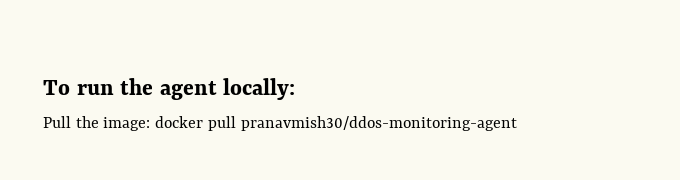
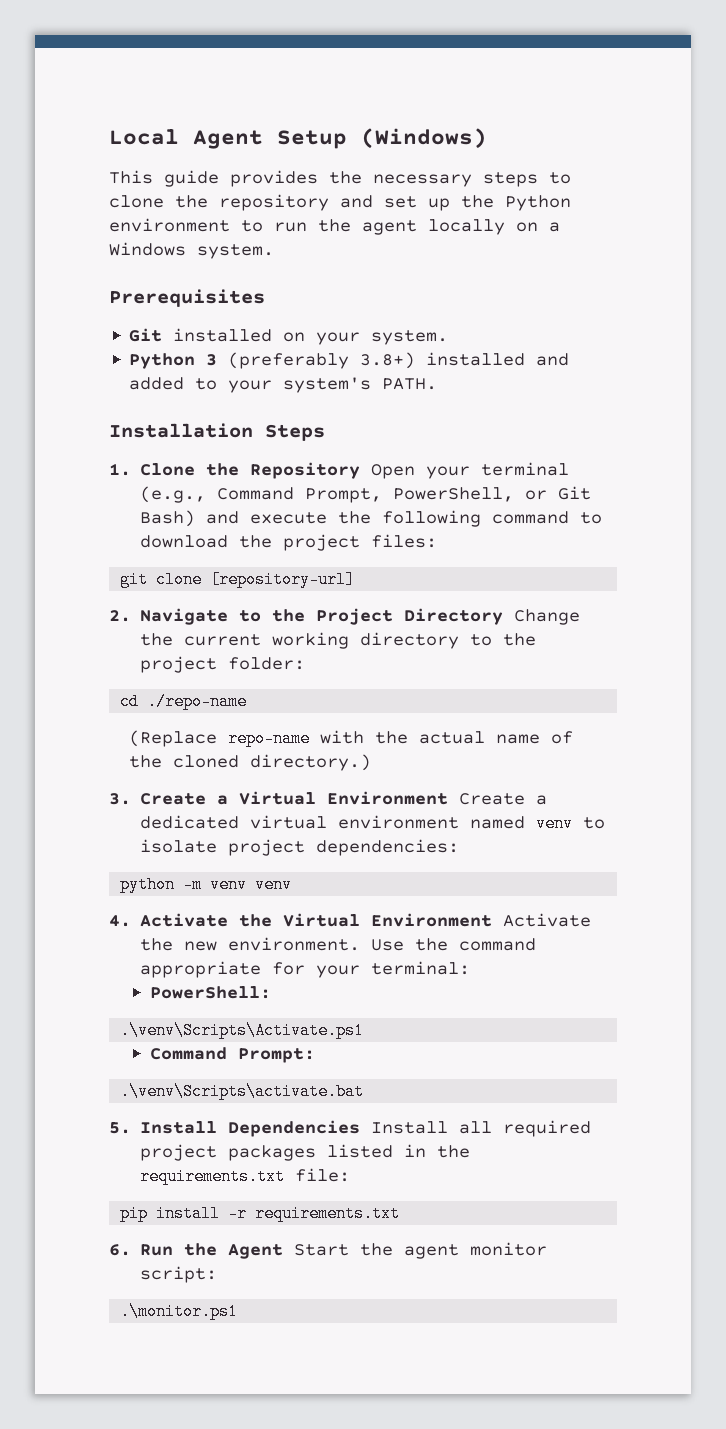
- To run the agent locally:
- Pull the image: docker pull pranavmish30/ddos-monitoring-agent
+ Local Agent Setup (Windows)
+ This guide provides the necessary steps to clone the repository and set up the Python environment to run the agent locally on a Windows system.
+ Prerequisites
+ Git installed on your system.
+ Python 3 (preferably 3.8+) installed and added to your system's PATH.
+ Installation Steps
+ 1. Clone the Repository Open your terminal (e.g., Command Prompt, PowerShell, or Git Bash) and execute the following command to download the project files:
+ git clone [repository-url]
+ 2. Navigate to the Project Directory Change the current working directory to the project folder:
+ cd ./repo-name
+ (Replace repo-name with the actual name of the cloned directory.)
+ 3. Create a Virtual Environment Create a dedicated virtual environment named venv to isolate project dependencies:
+ python -m venv venv
+ 4. Activate the Virtual Environment Activate the new environment. Use the command appropriate for your terminal:
+ PowerShell:
+ .\venv\Scripts\Activate.ps1
+ Command Prompt:
+ .\venv\Scripts\activate.bat
+ 5. Install Dependencies Install all required project packages listed in the requirements.txt file:
+ pip install -r requirements.txt
+ 6. Run the Agent Start the agent monitor script:
+ .\monitor.ps1

